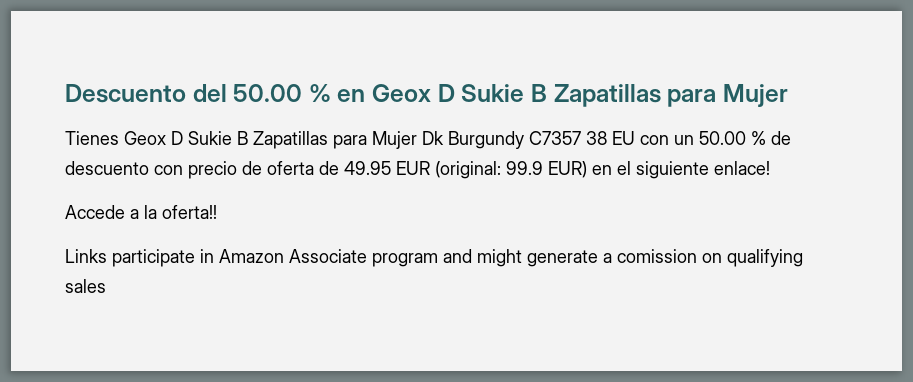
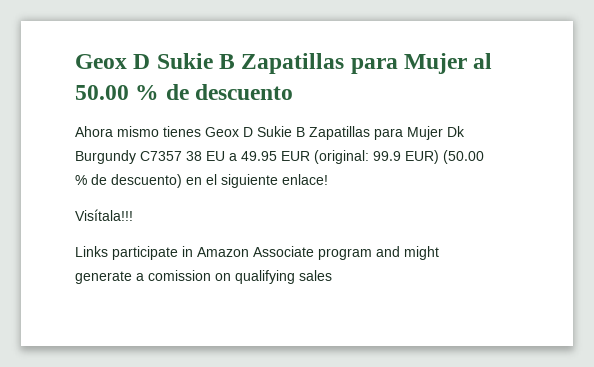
- Descuento del 50.00 % en Geox D Sukie B Zapatillas para Mujer
- Tienes Geox D Sukie B Zapatillas para Mujer Dk Burgundy C7357 38 EU con un 50.00 % de descuento con precio de oferta de 49.95 EUR (original: 99.9 EUR) en el siguiente enlace!
+ Geox D Sukie B Zapatillas para Mujer al 50.00 % de descuento
+ Ahora mismo tienes Geox D Sukie B Zapatillas para Mujer Dk Burgundy C7357 38 EU a 49.95 EUR (original: 99.9 EUR) (50.00 % de descuento) en el siguiente enlace!
- Accede a la oferta!!
+ Visítala!!!

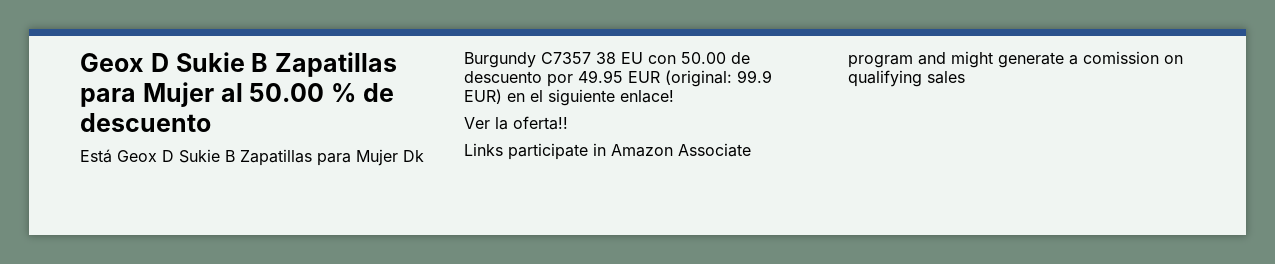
- Ahora mismo tienes Geox D Sukie B Zapatillas para Mujer Dk Burgundy C7357 38 EU a 49.95 EUR (original: 99.9 EUR) (50.00 % de descuento) en el siguiente enlace!
+ Está Geox D Sukie B Zapatillas para Mujer Dk Burgundy C7357 38 EU con 50.00 de descuento por 49.95 EUR (original: 99.9 EUR) en el siguiente enlace!
- Visítala!!!
+ Ver la oferta!!

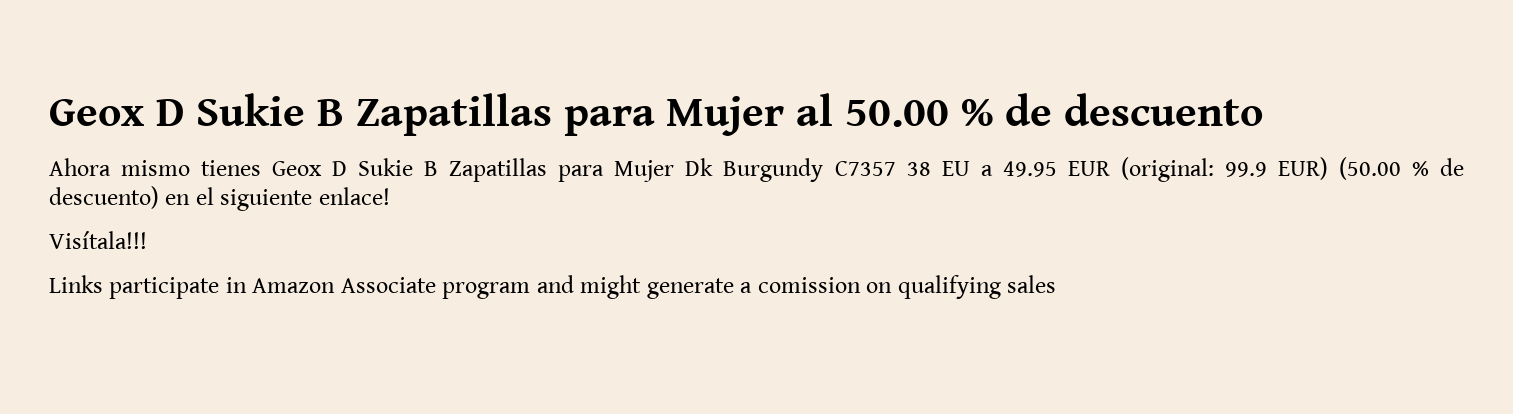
- Está Geox D Sukie B Zapatillas para Mujer Dk Burgundy C7357 38 EU con 50.00 de descuento por 49.95 EUR (original: 99.9 EUR) en el siguiente enlace!
+ Ahora mismo tienes Geox D Sukie B Zapatillas para Mujer Dk Burgundy C7357 38 EU a 49.95 EUR (original: 99.9 EUR) (50.00 % de descuento) en el siguiente enlace!
- Ver la oferta!!
+ Visítala!!!

